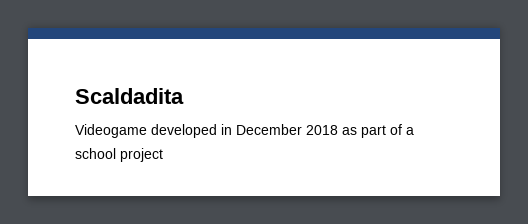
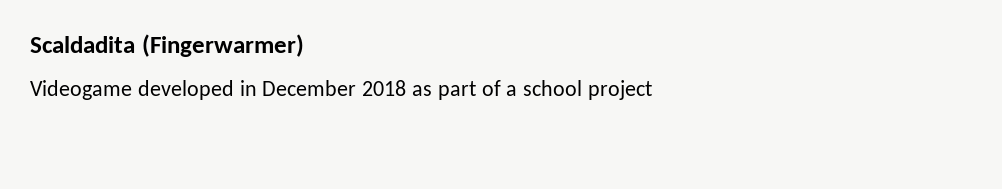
- Scaldadita
+ Scaldadita (Fingerwarmer)

